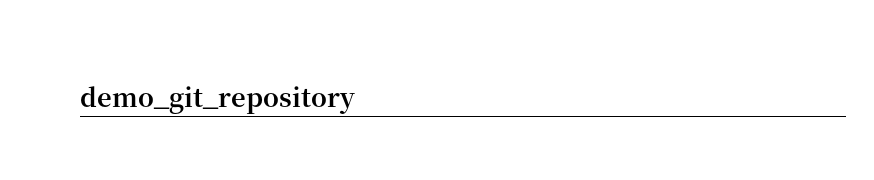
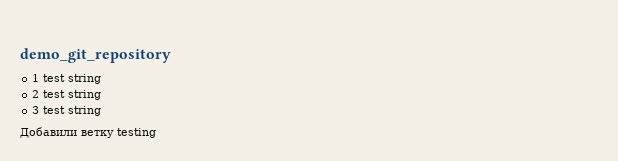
+ 1 test string
+ 2 test string
+ 3 test string
+ Добавили ветку testing

